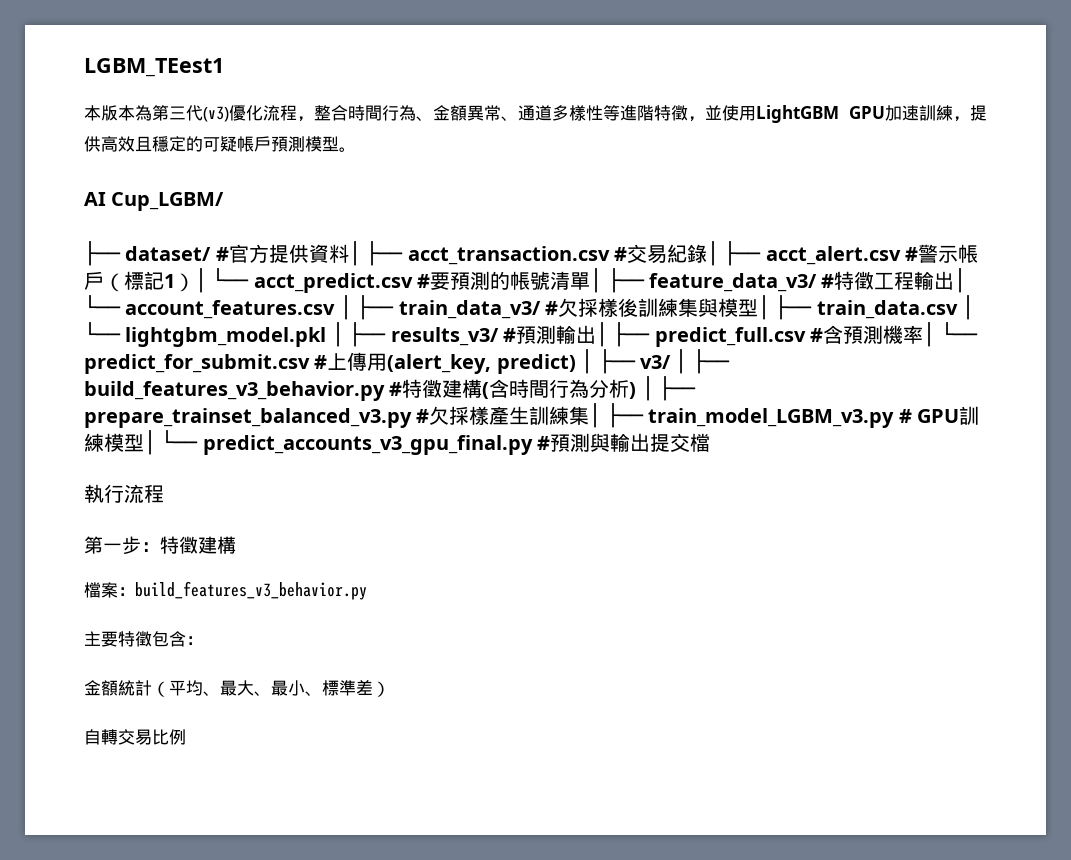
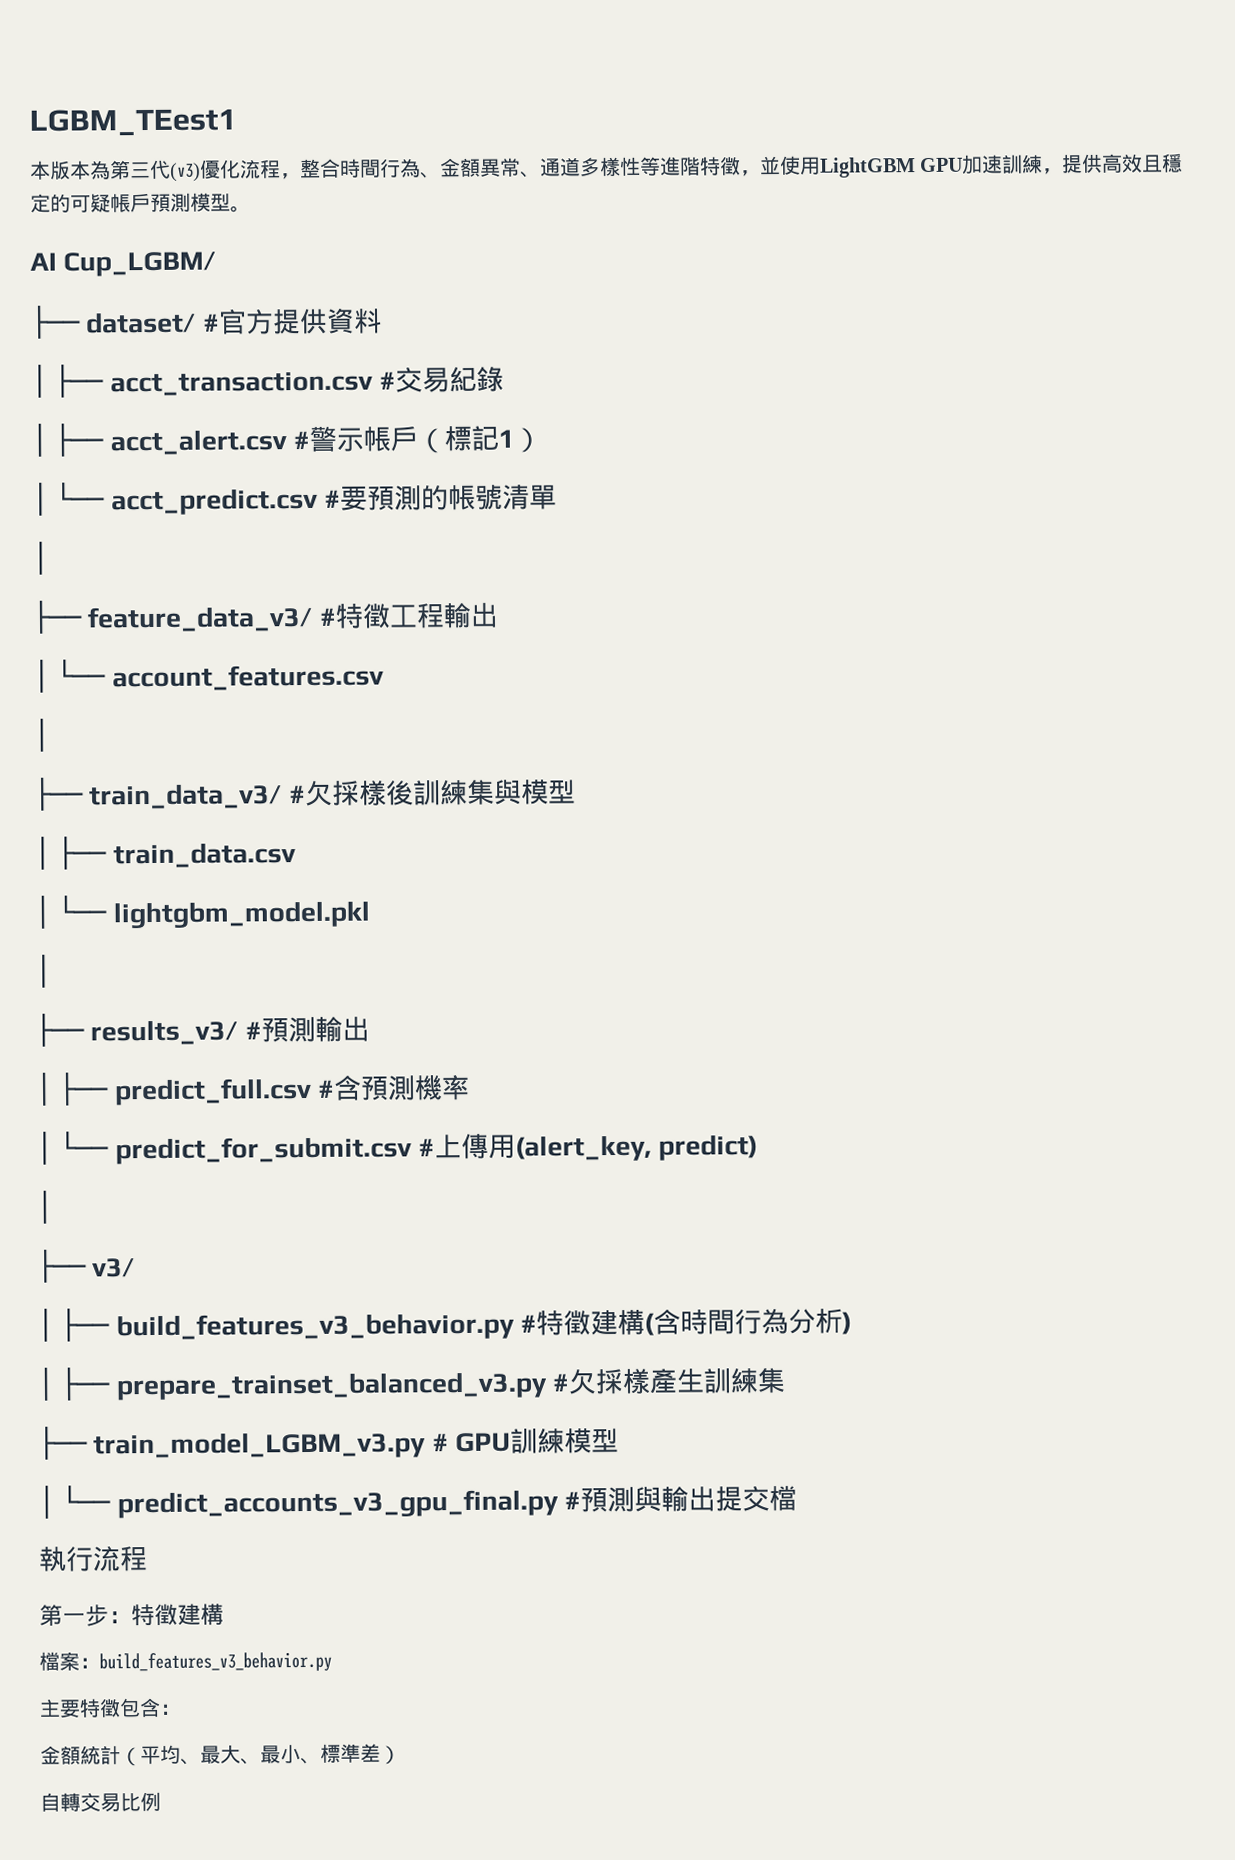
- ├── dataset/ #官方提供資料│ ├── acct_transaction.csv #交易紀錄│ ├── acct_alert.csv #警示帳戶（標記1）│ └── acct_predict.csv #要預測的帳號清單│ ├── feature_data_v3/ #特徵工程輸出│ └── account_features.csv │ ├── train_data_v3/ #欠採樣後訓練集與模型│ ├── train_data.csv │ └── lightgbm_model.pkl │ ├── results_v3/ #預測輸出│ ├── predict_full.csv #含預測機率│ └── predict_for_submit.csv #上傳用(alert_key, predict) │ ├── v3/ │ ├── build_features_v3_behavior.py #特徵建構(含時間行為分析) │ ├── prepare_trainset_balanced_v3.py #欠採樣產生訓練集│ ├── train_model_LGBM_v3.py # GPU訓練模型│ └── predict_accounts_v3_gpu_final.py #預測與輸出提交檔
+ ├── dataset/ #官方提供資料
+ │ ├── acct_transaction.csv #交易紀錄
+ │ ├── acct_alert.csv #警示帳戶（標記1）
+ │ └── acct_predict.csv #要預測的帳號清單
+ │
+ ├── feature_data_v3/ #特徵工程輸出
+ │ └── account_features.csv
+ │
+ ├── train_data_v3/ #欠採樣後訓練集與模型
+ │ ├── train_data.csv
+ │ └── lightgbm_model.pkl
+ │
+ ├── results_v3/ #預測輸出
+ │ ├── predict_full.csv #含預測機率
+ │ └── predict_for_submit.csv #上傳用(alert_key, predict)
+ │
+ ├── v3/
+ │ ├── build_features_v3_behavior.py #特徵建構(含時間行為分析)
+ │ ├── prepare_trainset_balanced_v3.py #欠採樣產生訓練集
+ ├── train_model_LGBM_v3.py # GPU訓練模型
+ │ └── predict_accounts_v3_gpu_final.py #預測與輸出提交檔

